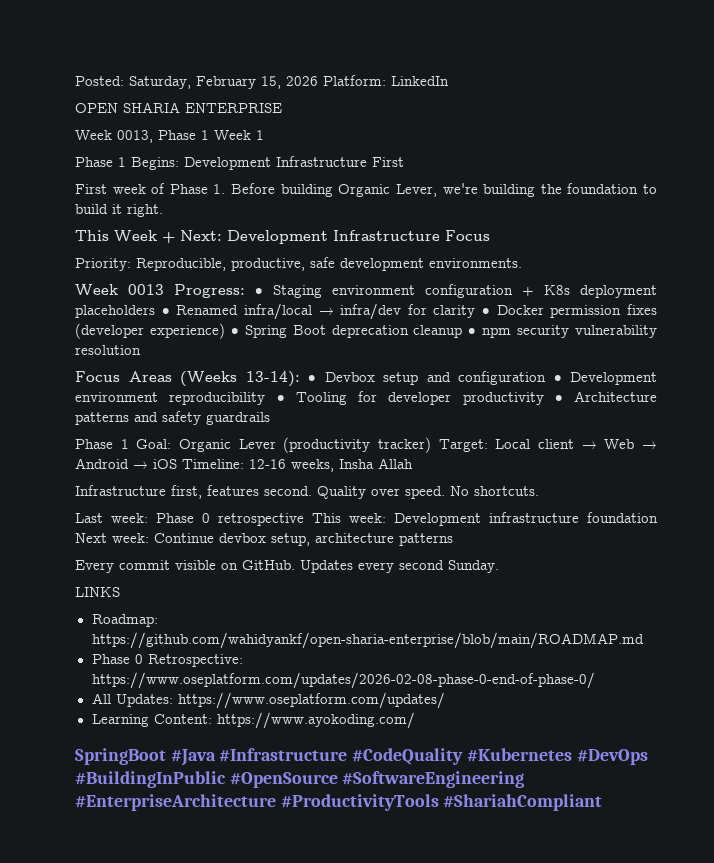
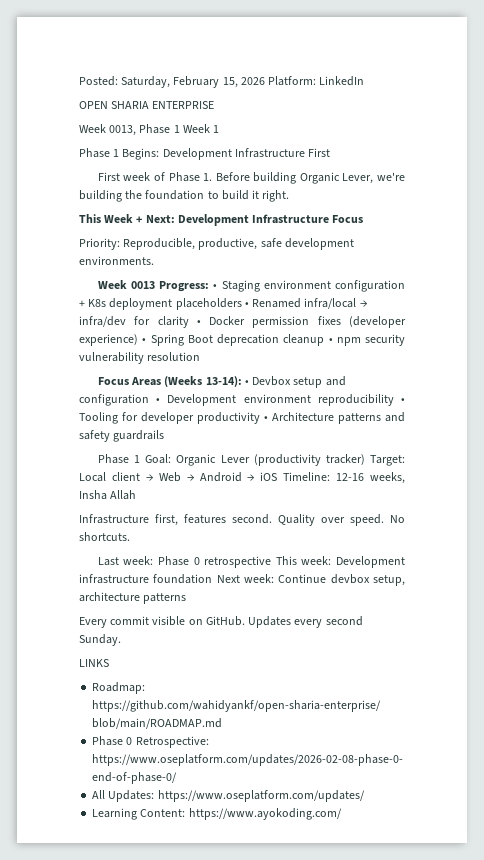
- SpringBoot #Java #Infrastructure #CodeQuality #Kubernetes #DevOps #BuildingInPublic #OpenSource #SoftwareEngineering #EnterpriseArchitecture #ProductivityTools #ShariahCompliant

